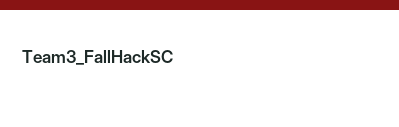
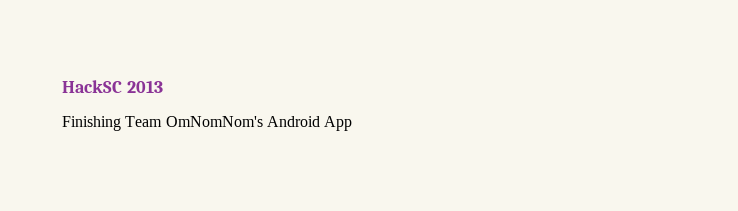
- Team3_FallHackSC
+ HackSC 2013
+ Finishing Team OmNomNom's Android App

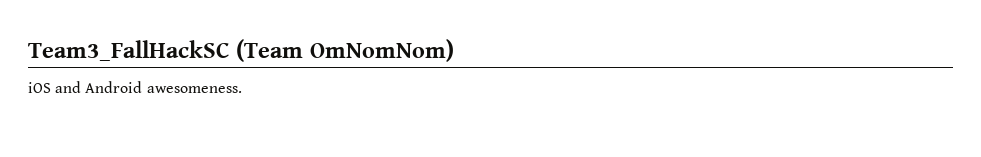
- HackSC 2013
- Finishing Team OmNomNom's Android App
+ Team3_FallHackSC (Team OmNomNom)
+ iOS and Android awesomeness.

